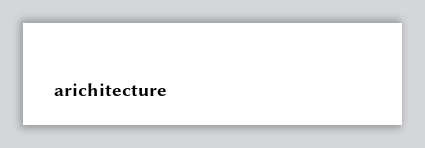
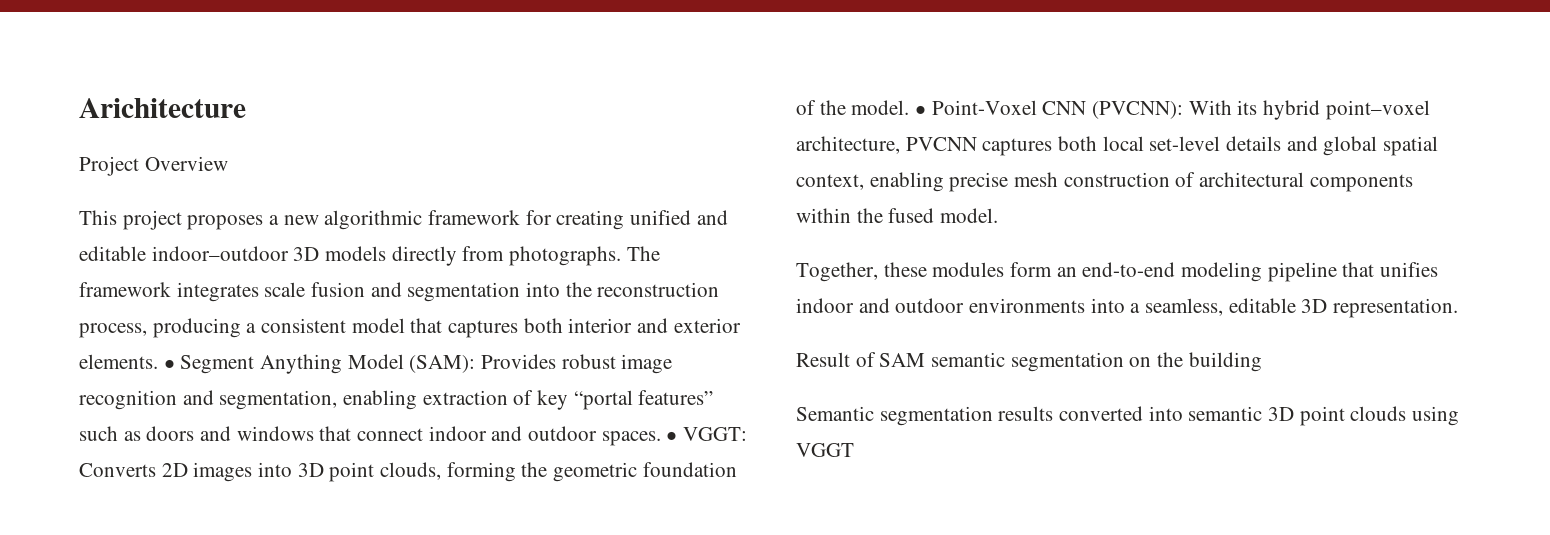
- arichitecture
+ Arichitecture
+ Project Overview
+ This project proposes a new algorithmic framework for creating unified and editable indoor–outdoor 3D models directly from photographs. The framework integrates scale fusion and segmentation into the reconstruction process, producing a consistent model that captures both interior and exterior elements. • Segment Anything Model (SAM): Provides robust image recognition and segmentation, enabling extraction of key “portal features” such as doors and windows that connect indoor and outdoor spaces. • VGGT: Converts 2D images into 3D point clouds, forming the geometric foundation of the model. • Point-Voxel CNN (PVCNN): With its hybrid point–voxel architecture, PVCNN captures both local set-level details and global spatial context, enabling precise mesh construction of architectural components within the fused model.
+ Together, these modules form an end-to-end modeling pipeline that unifies indoor and outdoor environments into a seamless, editable 3D representation.
+ Result of SAM semantic segmentation on the building
+ Semantic segmentation results converted into semantic 3D point clouds using VGGT

